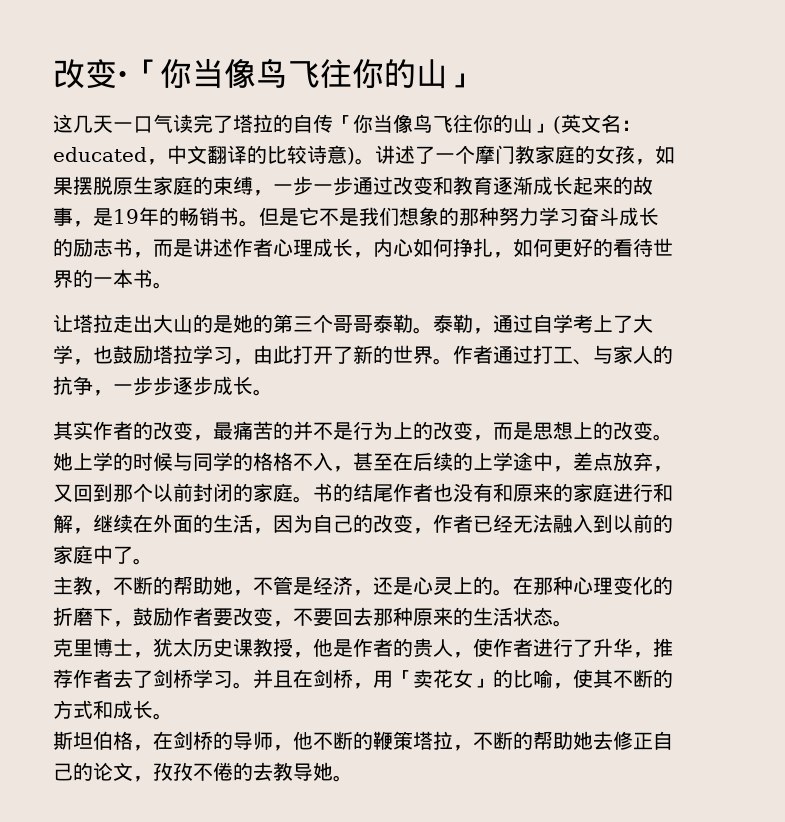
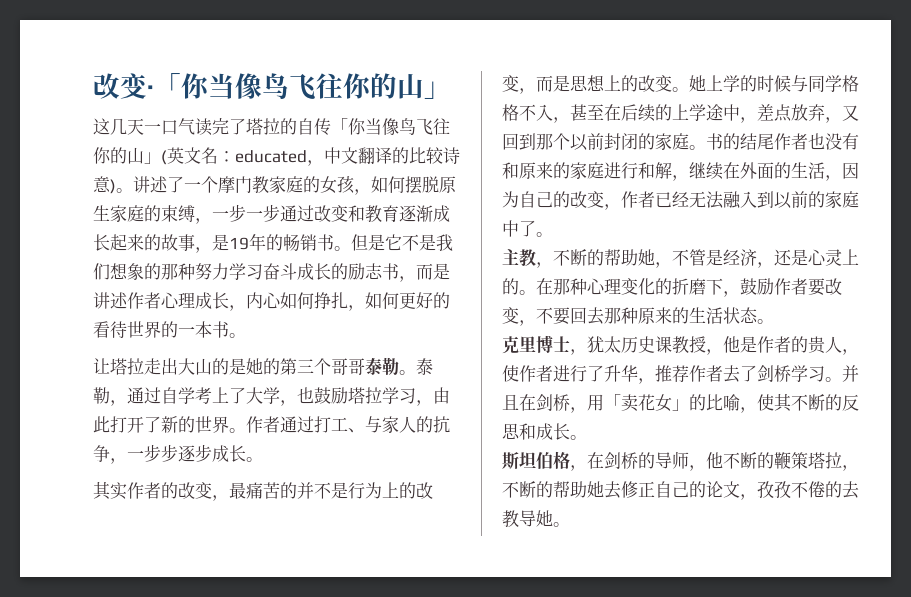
- 讲述了一个摩门教家庭的女孩，如果摆脱原生家庭的束缚，一步一步通过改变和教育逐渐成长起来的故事，是19年的畅销书。
+ 讲述了一个摩门教家庭的女孩，如何摆脱原生家庭的束缚，一步一步通过改变和教育逐渐成长起来的故事，是19年的畅销书。
- 她上学的时候与同学的格格不入，甚至在后续的上学途中，差点放弃，又回到那个以前封闭的家庭。
+ 她上学的时候与同学格格不入，甚至在后续的上学途中，差点放弃，又回到那个以前封闭的家庭。
- 并且在剑桥，用「卖花女」的比喻，使其不断的方式和成长。
+ 并且在剑桥，用「卖花女」的比喻，使其不断的反思和成长。

